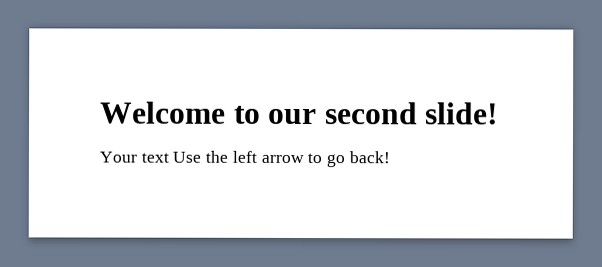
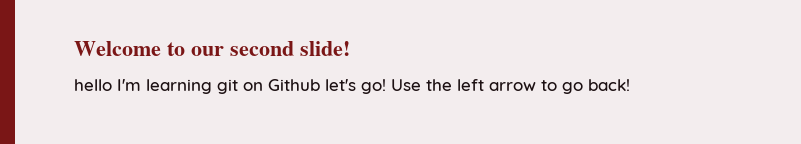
- Your text Use the left arrow to go back!
+ hello I'm learning git on Github let's go! Use the left arrow to go back!

